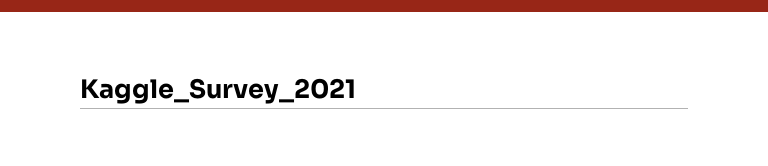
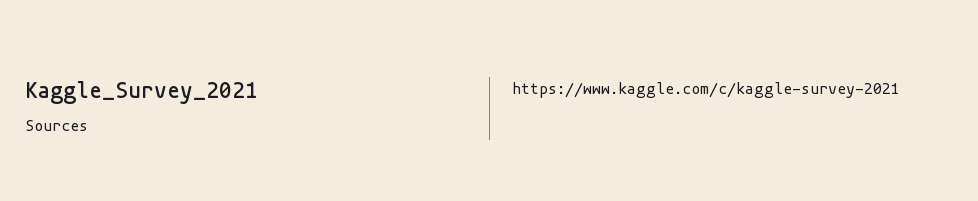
+ Sources https://www.kaggle.com/c/kaggle-survey-2021

